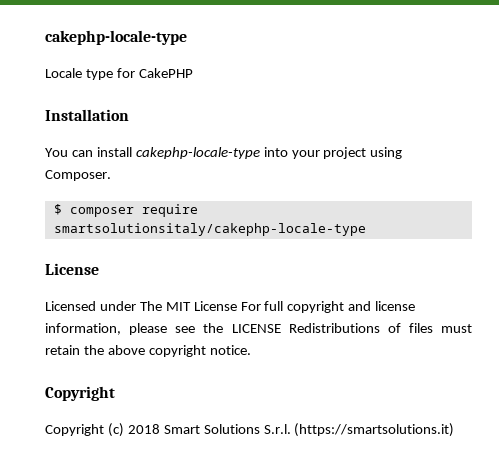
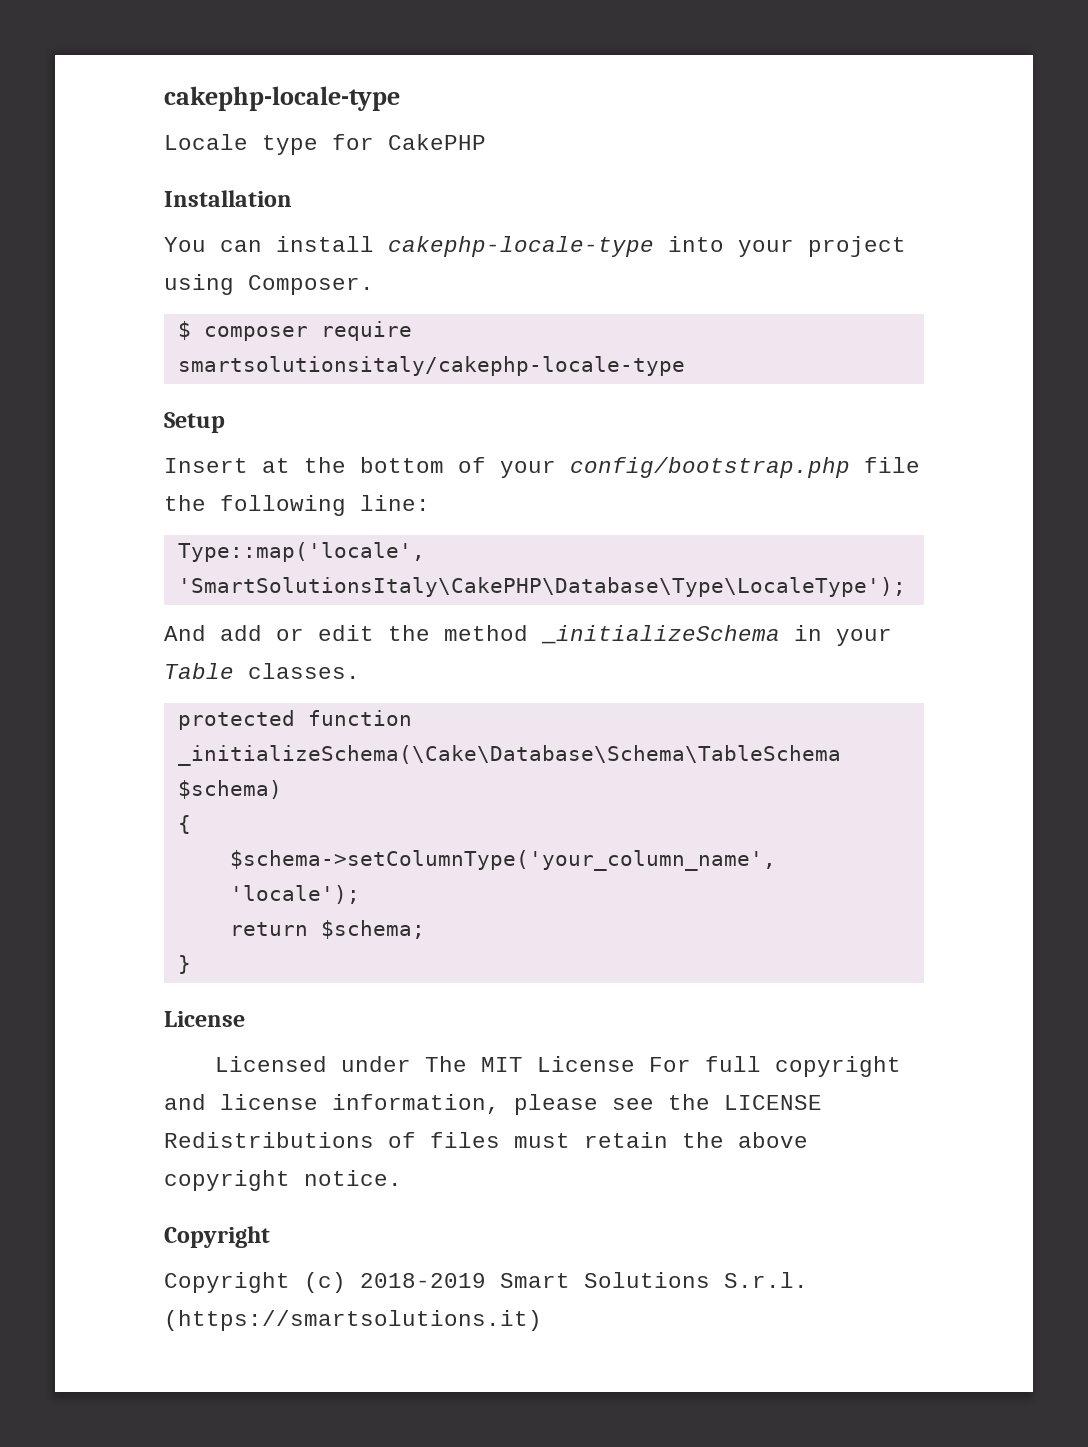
+ Setup
+ Insert at the bottom of your config/bootstrap.php file the following line:
+ Type::map('locale', 'SmartSolutionsItaly\CakePHP\Database\Type\LocaleType');
+ And add or edit the method _initializeSchema in your Table classes.
+ protected function _initializeSchema(\Cake\Database\Schema\TableSchema $schema)
+ {
+ $schema->setColumnType('your_column_name', 'locale');
+ return $schema;
+ }
- Copyright (c) 2018 Smart Solutions S.r.l. (https://smartsolutions.it)
+ Copyright (c) 2018-2019 Smart Solutions S.r.l. (https://smartsolutions.it)

